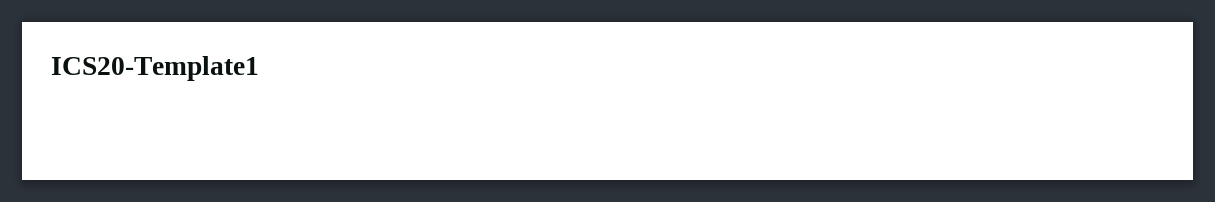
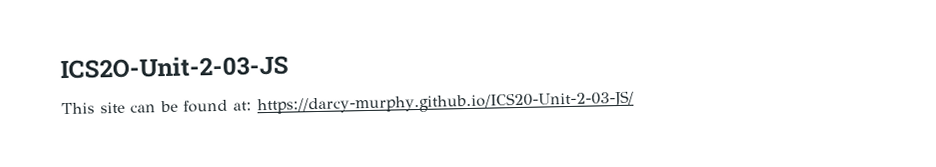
- ICS20-Template1
+ ICS2O-Unit-2-03-JS
+ This site can be found at: https://darcy-murphy.github.io/ICS20-Unit-2-03-JS/

